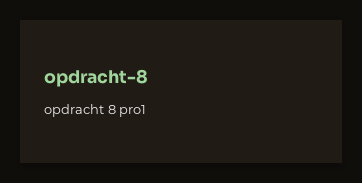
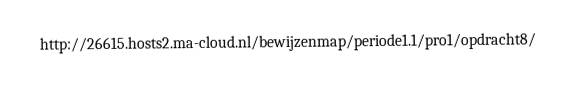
- opdracht-8
- opdracht 8 pro1
+ http://26615.hosts2.ma-cloud.nl/bewijzenmap/periode1.1/pro1/opdracht8/

